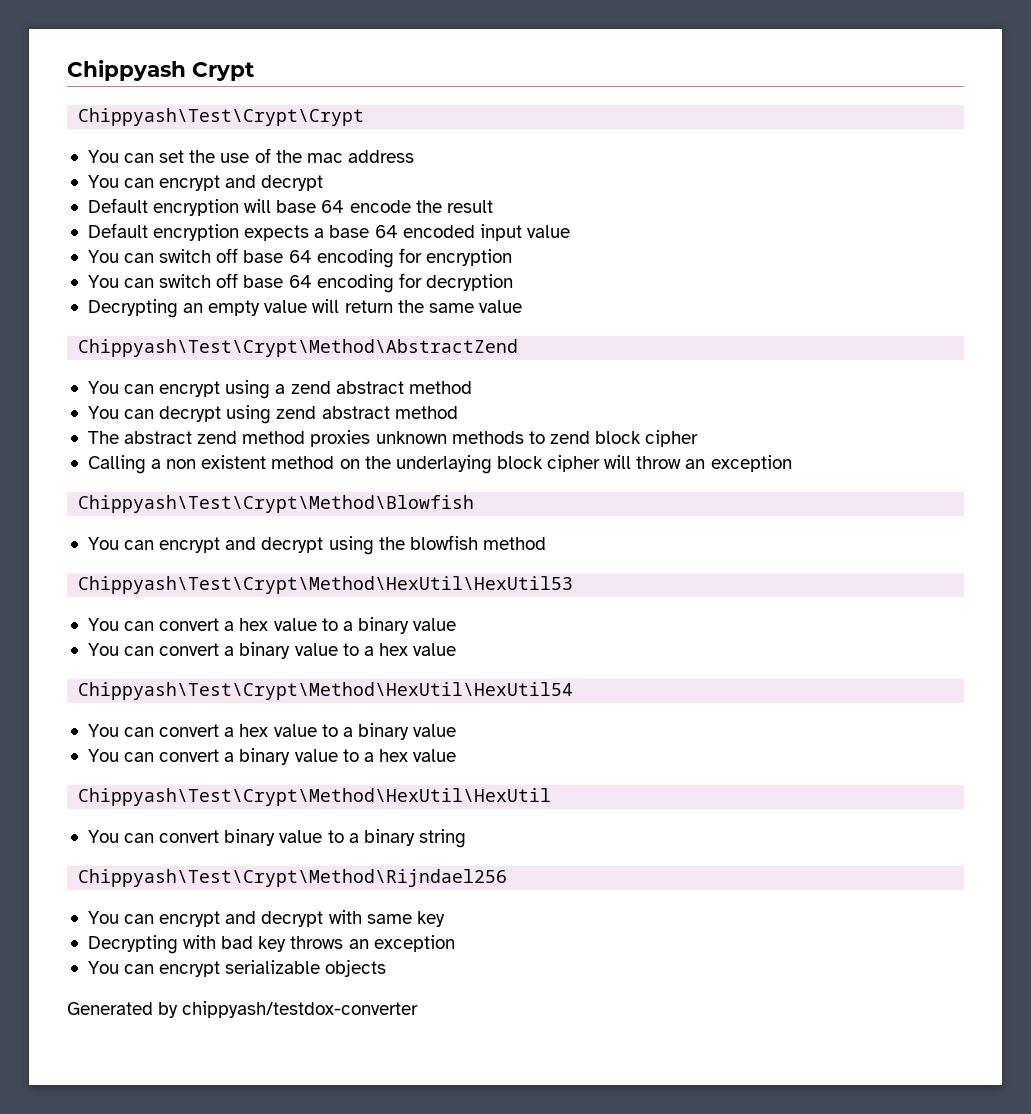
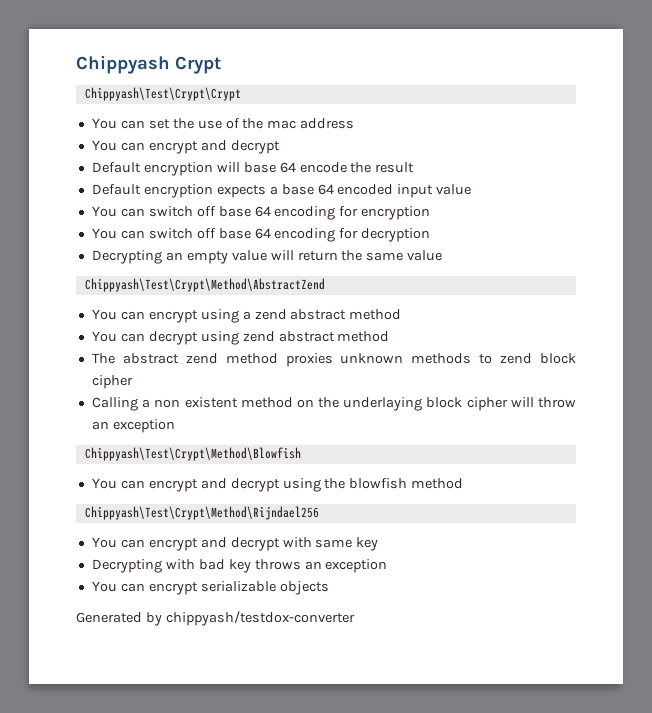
- Chippyash\Test\Crypt\Method\HexUtil\HexUtil53
- You can convert a hex value to a binary value
- You can convert a binary value to a hex value
- Chippyash\Test\Crypt\Method\HexUtil\HexUtil54
- You can convert a hex value to a binary value
- You can convert a binary value to a hex value
- Chippyash\Test\Crypt\Method\HexUtil\HexUtil
- You can convert binary value to a binary string

